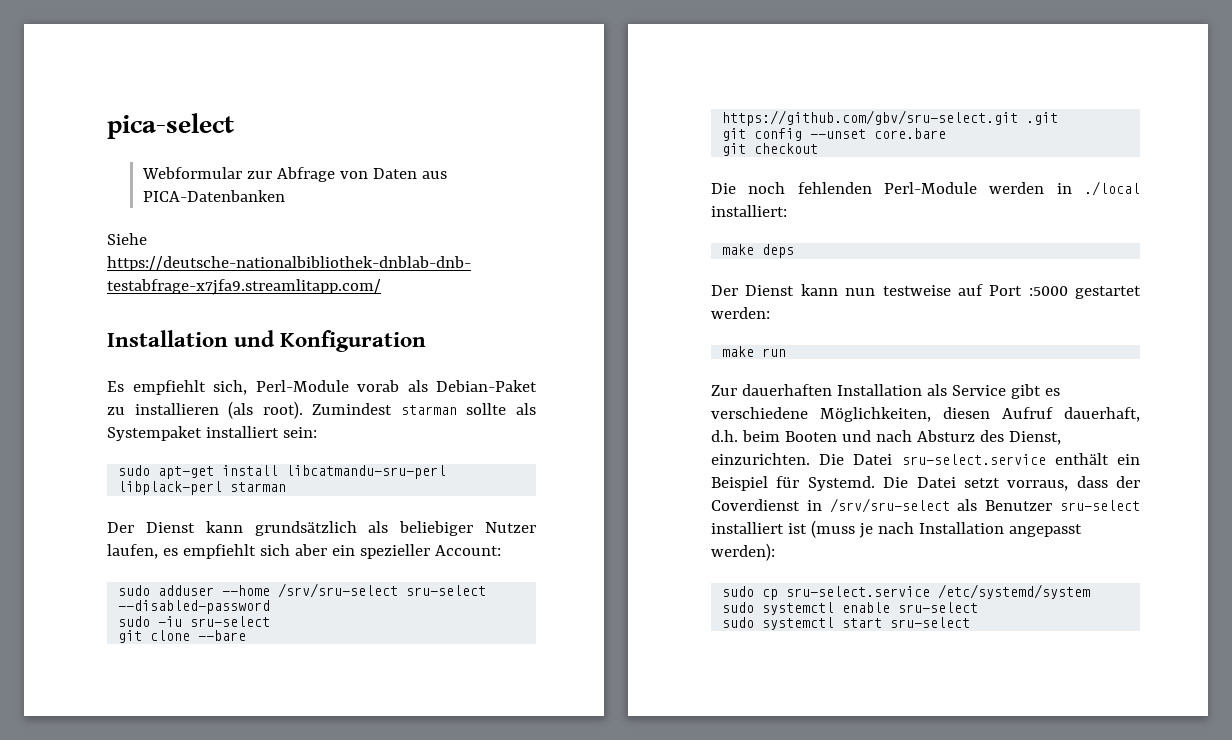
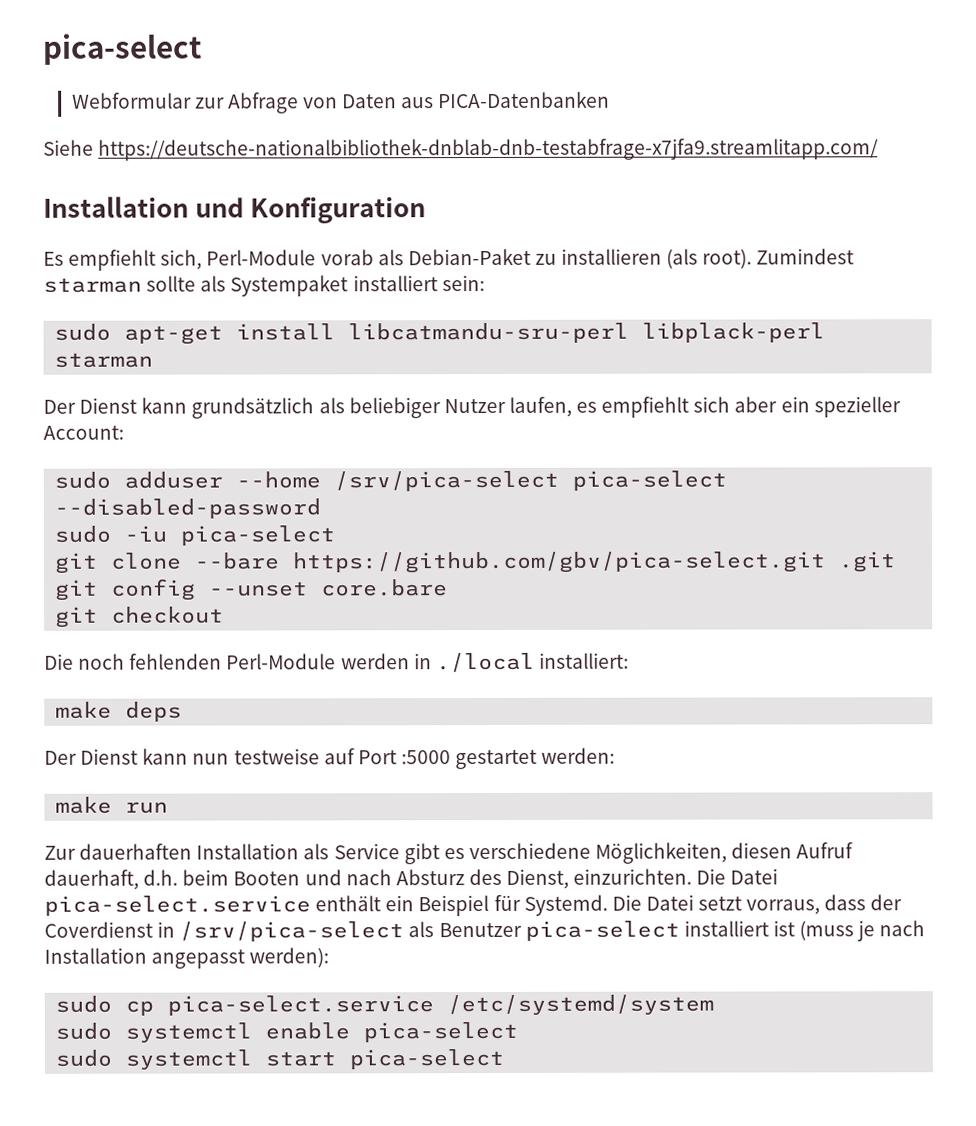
- sudo adduser --home /srv/sru-select sru-select --disabled-password
+ sudo adduser --home /srv/pica-select pica-select --disabled-password
- sudo -iu sru-select
+ sudo -iu pica-select
- git clone --bare https://github.com/gbv/sru-select.git .git
+ git clone --bare https://github.com/gbv/pica-select.git .git
- Die Datei sru-select.service enthält ein Beispiel für Systemd.
+ Die Datei pica-select.service enthält ein Beispiel für Systemd.
- Die Datei setzt vorraus, dass der Coverdienst in /srv/sru-select als Benutzer sru-select installiert ist (muss je nach Installation angepasst werden):
+ Die Datei setzt vorraus, dass der Coverdienst in /srv/pica-select als Benutzer pica-select installiert ist (muss je nach Installation angepasst werden):
- sudo cp sru-select.service /etc/systemd/system
+ sudo cp pica-select.service /etc/systemd/system
- sudo systemctl enable sru-select
+ sudo systemctl enable pica-select
- sudo systemctl start sru-select
+ sudo systemctl start pica-select

